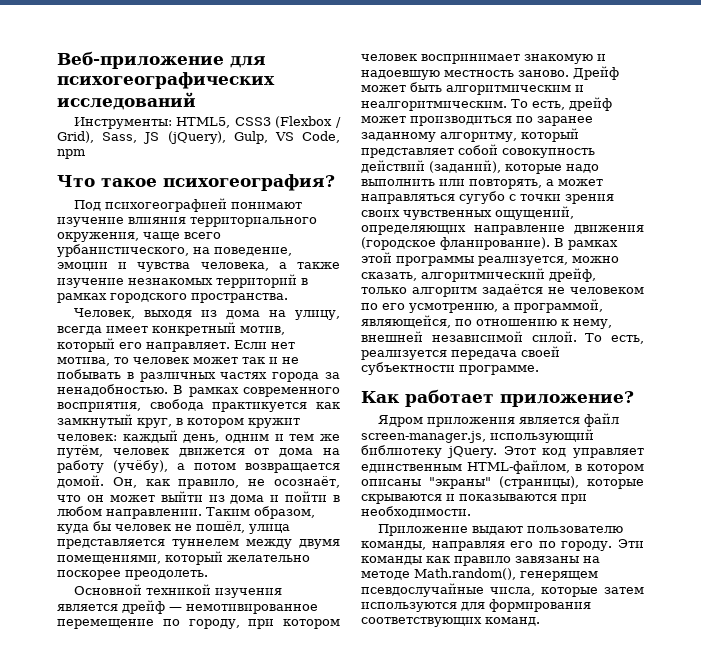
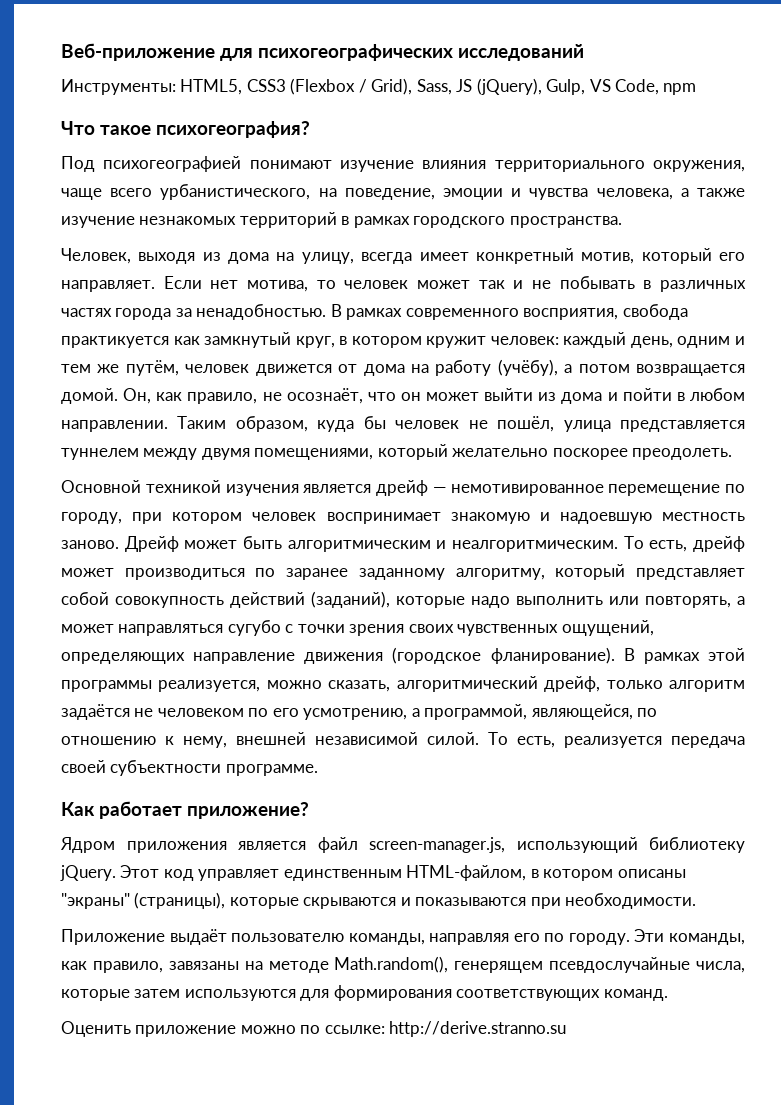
- Приложение выдают пользователю команды, направляя его по городу.
+ Приложение выдаёт пользователю команды, направляя его по городу.
- Эти команды как правило завязаны на методе Math.random(), генерящем псевдослучайные числа, которые затем используются для формирования соответствующих команд.
+ Эти команды, как правило, завязаны на методе Math.random(), генерящем псевдослучайные числа, которые затем используются для формирования соответствующих команд.
+ Оценить приложение можно по ссылке: http://derive.stranno.su

